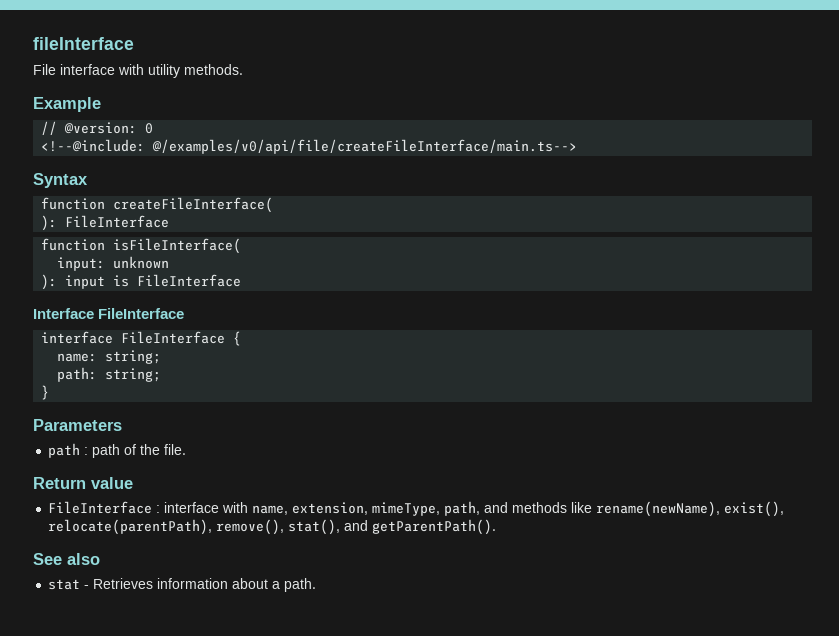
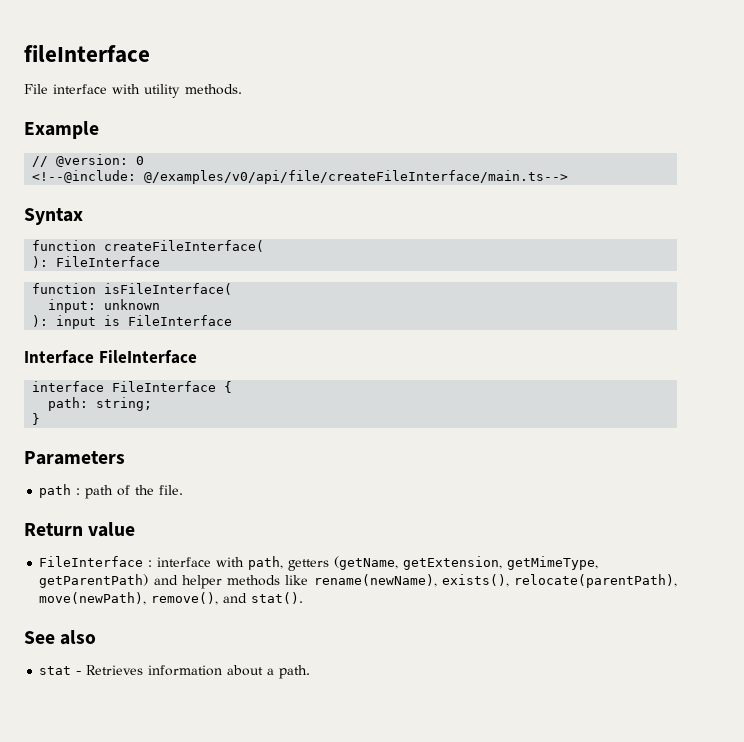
- name: string;
- FileInterface : interface with name, extension, mimeType, path, and methods like rename(newName), exist(), relocate(parentPath), remove(), stat(), and getParentPath().
+ FileInterface : interface with path, getters (getName, getExtension, getMimeType, getParentPath) and helper methods like rename(newName), exists(), relocate(parentPath), move(newPath), remove(), and stat().

